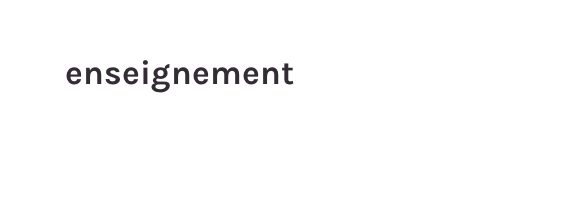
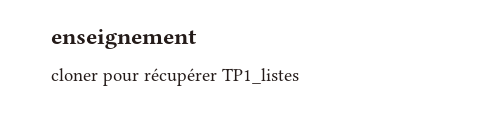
+ cloner pour récupérer TP1_listes

